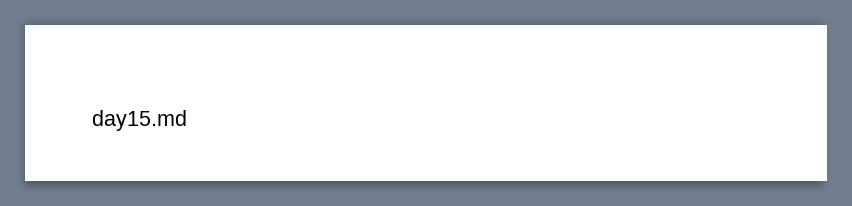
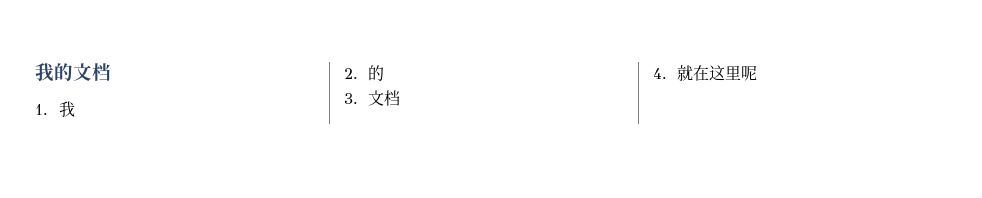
- day15.md
+ 我的文档
+ 1.我
+ 2.的
+ 3.文档
+ 4.就在这里呢

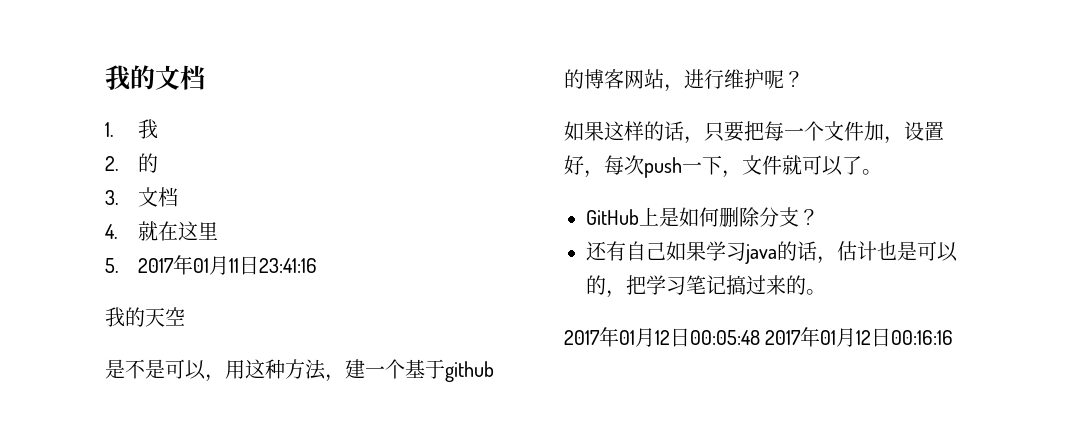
- 4.就在这里呢
+ 4.就在这里
+ 5. 2017年01月11日23:41:16
+ 我的天空
+ 是不是可以，用这种方法，建一个基于github的博客网站，进行维护呢？
+ 如果这样的话，只要把每一个文件加，设置好，每次push一下，文件就可以了。
+ GitHub上是如何删除分支？
+ 还有自己如果学习java的话，估计也是可以的，把学习笔记搞过来的。
+ 2017年01月12日00:05:48 2017年01月12日00:16:16

